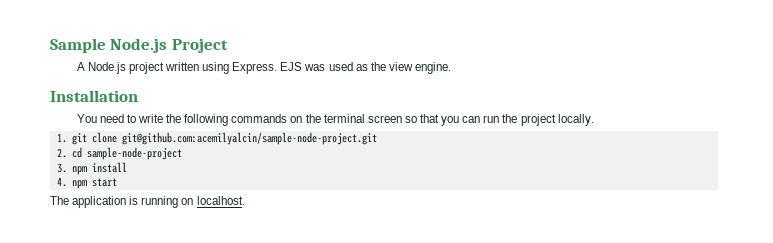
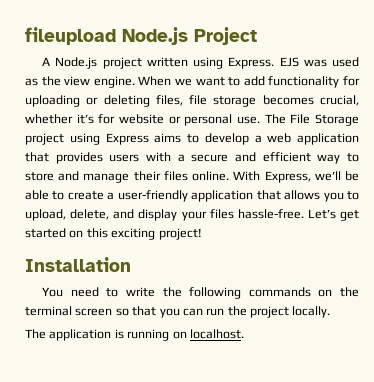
- Sample Node.js Project
+ fileupload Node.js Project
+ When we want to add functionality for uploading or deleting files, file storage becomes crucial, whether it’s for website or personal use. The File Storage project using Express aims to develop a web application that provides users with a secure and efficient way to store and manage their files online. With Express, we’ll be able to create a user-friendly application that allows you to upload, delete, and display your files hassle-free. Let’s get started on this exciting project!
- 1. git clone git@github.com:acemilyalcin/sample-node-project.git
- 2. cd sample-node-project
- 3. npm install
- 4. npm start

